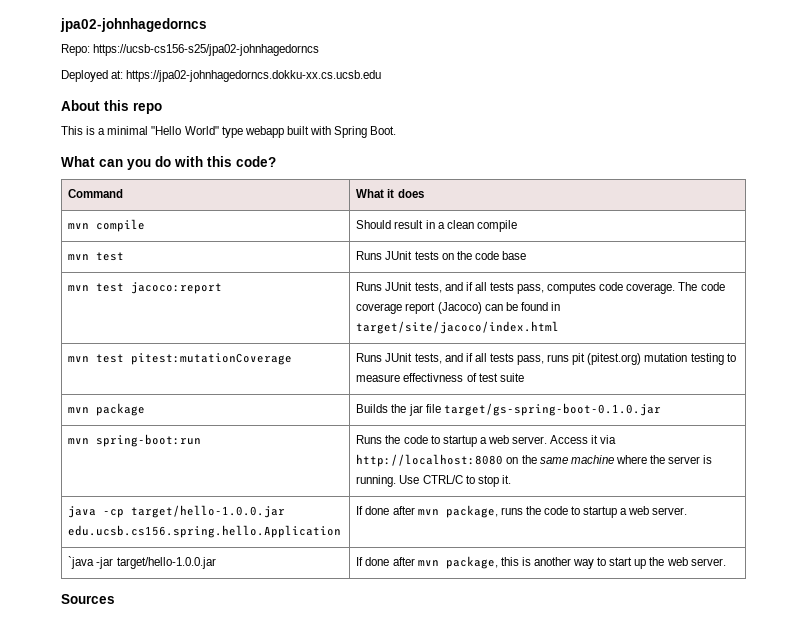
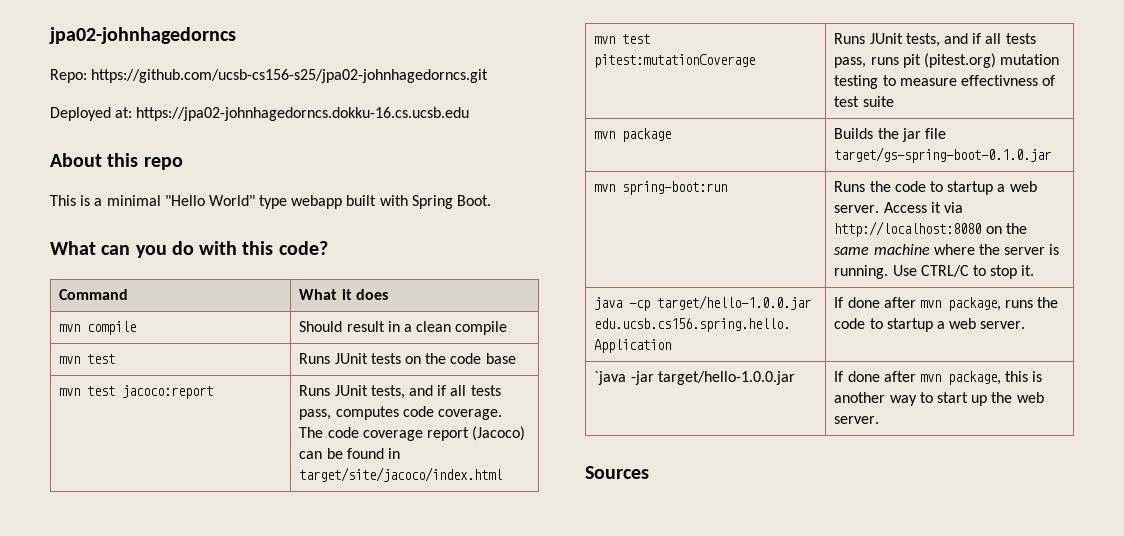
- Repo: https://ucsb-cs156-s25/jpa02-johnhagedorncs
+ Repo: https://github.com/ucsb-cs156-s25/jpa02-johnhagedorncs.git
- Deployed at: https://jpa02-johnhagedorncs.dokku-xx.cs.ucsb.edu
+ Deployed at: https://jpa02-johnhagedorncs.dokku-16.cs.ucsb.edu

